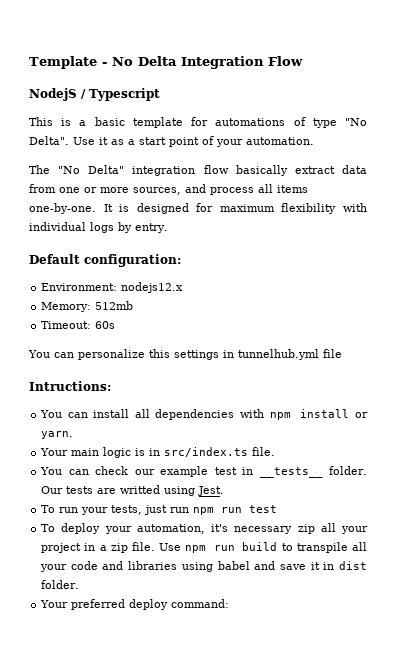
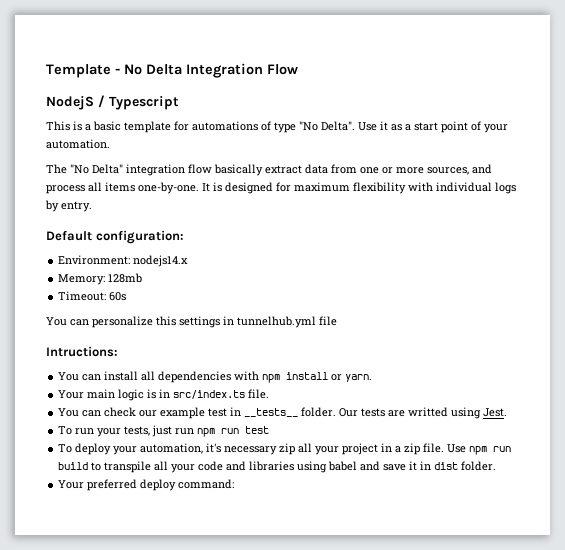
- Environment: nodejs12.x
+ Environment: nodejs14.x
- Memory: 512mb
+ Memory: 128mb

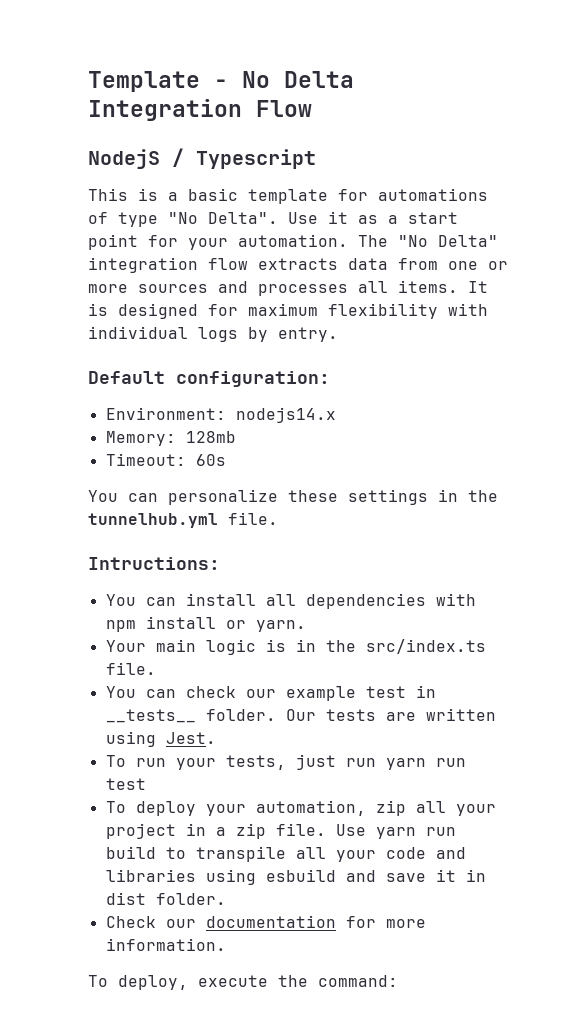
- Use it as a start point of your automation.
- The "No Delta" integration flow basically extract data from one or more sources, and process all items one-by-one.
+ Use it as a start point for your automation. The "No Delta" integration flow extracts data from one or more sources and processes all items.
- You can personalize this settings in tunnelhub.yml file
+ You can personalize these settings in the tunnelhub.yml file.
- Your main logic is in src/index.ts file.
+ Your main logic is in the src/index.ts file.
- Our tests are writted using Jest.
+ Our tests are written using Jest.
- To run your tests, just run npm run test
+ To run your tests, just run yarn run test
- To deploy your automation, it's necessary zip all your project in a zip file.
+ To deploy your automation, zip all your project in a zip file.
- Use npm run build to transpile all your code and libraries using babel and save it in dist folder.
+ Use yarn run build to transpile all your code and libraries using esbuild and save it in dist folder.
- Your preferred deploy command:
+ Check our documentation for more information.
+ To deploy, execute the command:

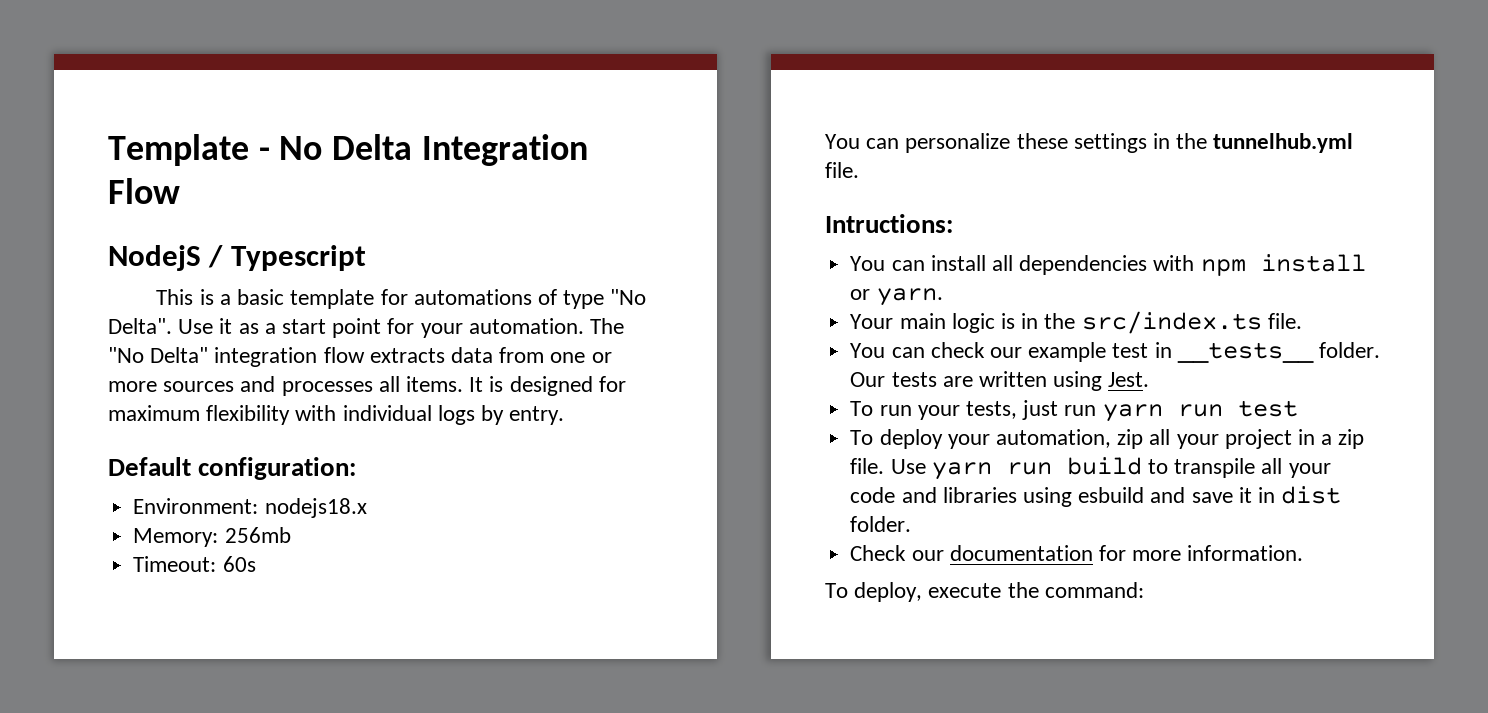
- Environment: nodejs14.x
+ Environment: nodejs18.x
- Memory: 128mb
+ Memory: 256mb

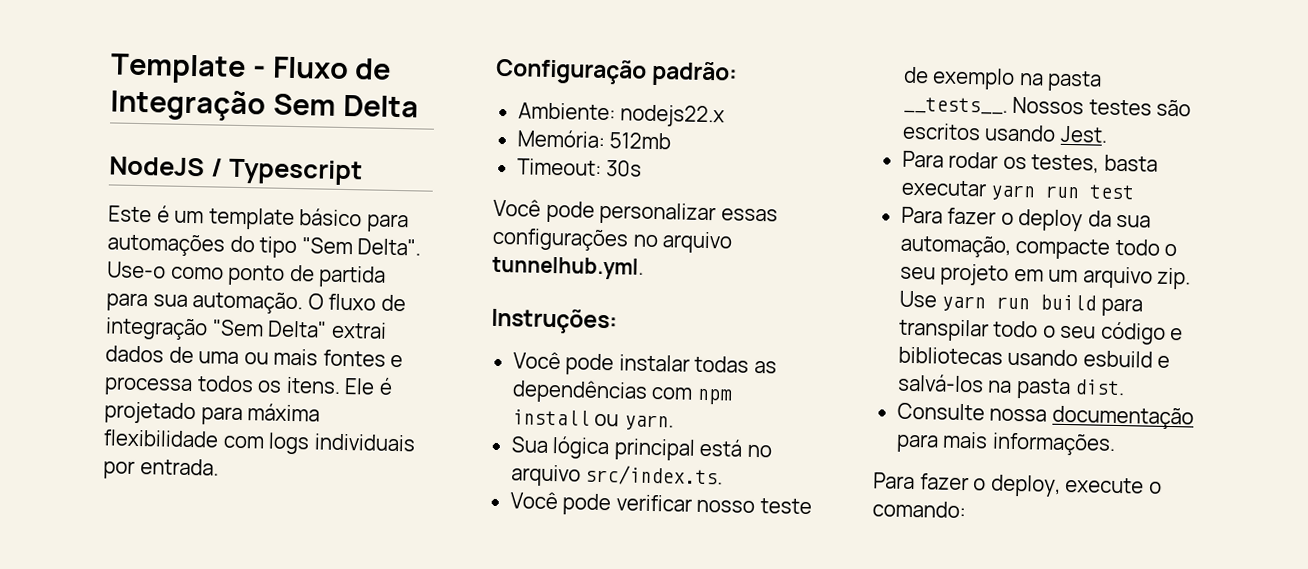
- Template - No Delta Integration Flow
- NodejS / Typescript
- This is a basic template for automations of type "No Delta". Use it as a start point for your automation. The "No Delta" integration flow extracts data from one or more sources and processes all items. It is designed for maximum flexibility with individual logs by entry.
- Default configuration:
- Environment: nodejs18.x
- Memory: 256mb
- Timeout: 60s
- You can personalize these settings in the tunnelhub.yml file.
- Intructions:
- You can install all dependencies with npm install or yarn.
+ Template - Fluxo de Integração Sem Delta
+ NodeJS / Typescript
+ Este é um template básico para automações do tipo "Sem Delta". Use-o como ponto de partida para sua automação. O fluxo de integração "Sem Delta" extrai dados de uma ou mais fontes e processa todos os itens. Ele é projetado para máxima flexibilidade com logs individuais por entrada.
+ Configuração padrão:
+ Ambiente: nodejs22.x
+ Memória: 512mb
+ Timeout: 30s
+ Você pode personalizar essas configurações no arquivo tunnelhub.yml.
+ Instruções:
+ Você pode instalar todas as dependências com npm install ou yarn.
- Your main logic is in the src/index.ts file.
- You can check our example test in __tests__ folder. Our tests are written using Jest.
- To run your tests, just run yarn run test
- To deploy your automation, zip all your project in a zip file. Use yarn run build to transpile all your code and libraries using esbuild and save it in dist folder.
- Check our documentation for more information.
- To deploy, execute the command:
+ Sua lógica principal está no arquivo src/index.ts.
+ Você pode verificar nosso teste de exemplo na pasta __tests__. Nossos testes são escritos usando Jest.
+ Para rodar os testes, basta executar yarn run test
+ Para fazer o deploy da sua automação, compacte todo o seu projeto em um arquivo zip. Use yarn run build para transpilar todo o seu código e bibliotecas usando esbuild e salvá-los na pasta dist.
+ Consulte nossa documentação para mais informações.
+ Para fazer o deploy, execute o comando:

